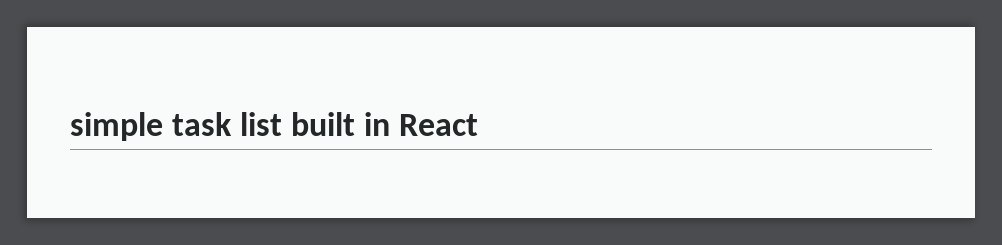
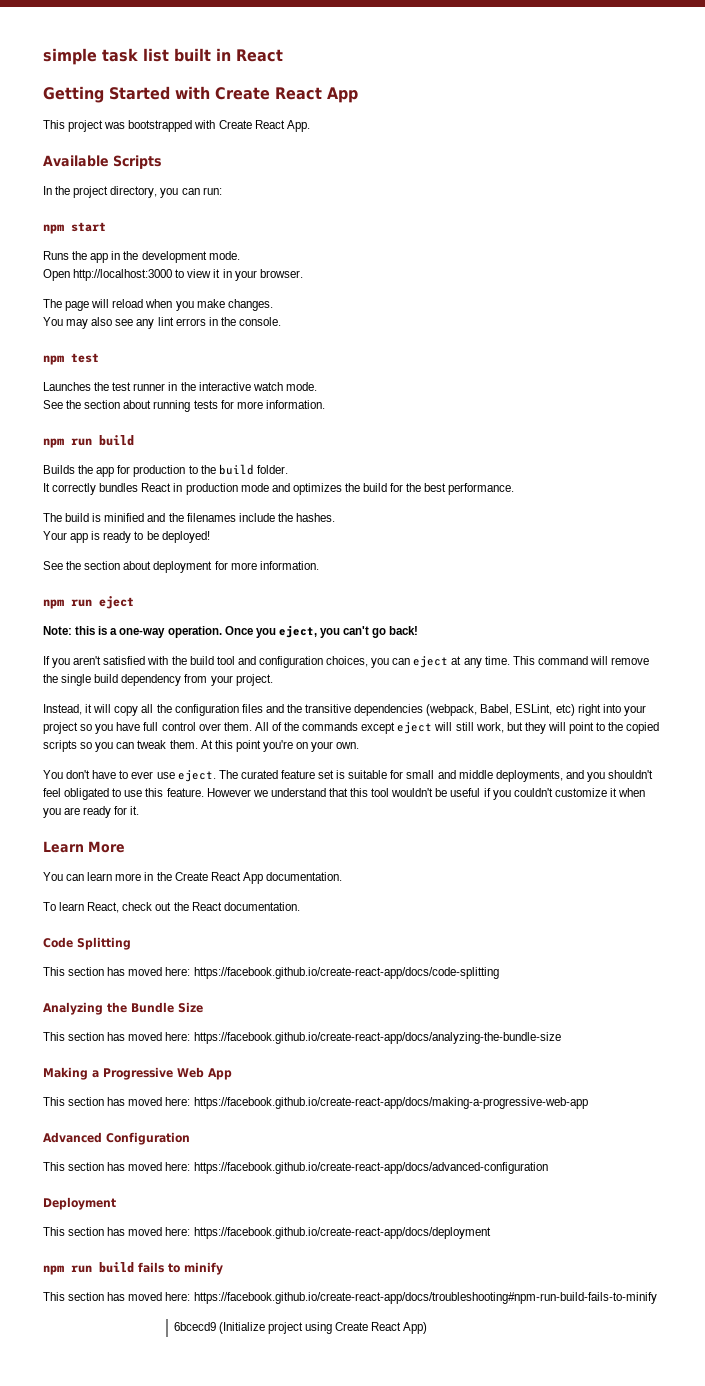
+ Getting Started with Create React App
+ This project was bootstrapped with Create React App.
+ Available Scripts
+ In the project directory, you can run:
+ npm start
+ Runs the app in the development mode.
+ Open http://localhost:3000 to view it in your browser.
+ The page will reload when you make changes.
+ You may also see any lint errors in the console.
+ npm test
+ Launches the test runner in the interactive watch mode.
+ See the section about running tests for more information.
+ npm run build
+ Builds the app for production to the build folder.
+ It correctly bundles React in production mode and optimizes the build for the best performance.
+ The build is minified and the filenames include the hashes.
+ Your app is ready to be deployed!
+ See the section about deployment for more information.
+ npm run eject
+ Note: this is a one-way operation. Once you eject, you can't go back!
+ If you aren't satisfied with the build tool and configuration choices, you can eject at any time. This command will remove the single build dependency from your project.
+ Instead, it will copy all the configuration files and the transitive dependencies (webpack, Babel, ESLint, etc) right into your project so you have full control over them. All of the commands except eject will still work, but they will point to the copied scripts so you can tweak them. At this point you're on your own.
+ You don't have to ever use eject. The curated feature set is suitable for small and middle deployments, and you shouldn't feel obligated to use this feature. However we understand that this tool wouldn't be useful if you couldn't customize it when you are ready for it.
+ Learn More
+ You can learn more in the Create React App documentation.
+ To learn React, check out the React documentation.
+ Code Splitting
+ This section has moved here: https://facebook.github.io/create-react-app/docs/code-splitting
+ Analyzing the Bundle Size
+ This section has moved here: https://facebook.github.io/create-react-app/docs/analyzing-the-bundle-size
+ Making a Progressive Web App
+ This section has moved here: https://facebook.github.io/create-react-app/docs/making-a-progressive-web-app
+ Advanced Configuration
+ This section has moved here: https://facebook.github.io/create-react-app/docs/advanced-configuration
+ Deployment
+ This section has moved here: https://facebook.github.io/create-react-app/docs/deployment
+ npm run build fails to minify
+ This section has moved here: https://facebook.github.io/create-react-app/docs/troubleshooting#npm-run-build-fails-to-minify
+ 6bcecd9 (Initialize project using Create React App)

